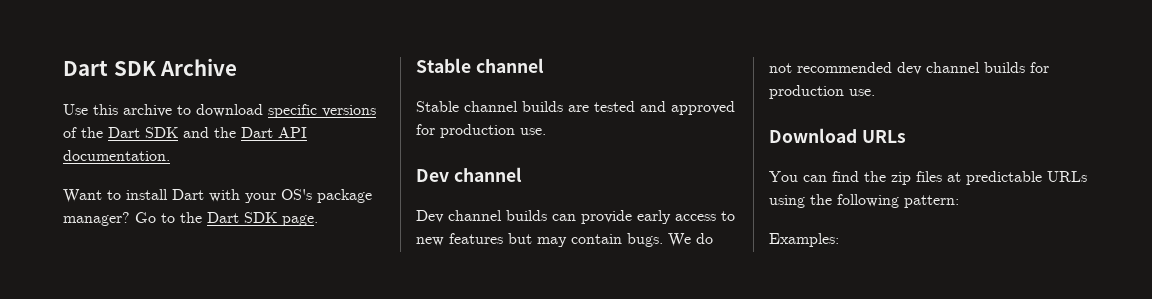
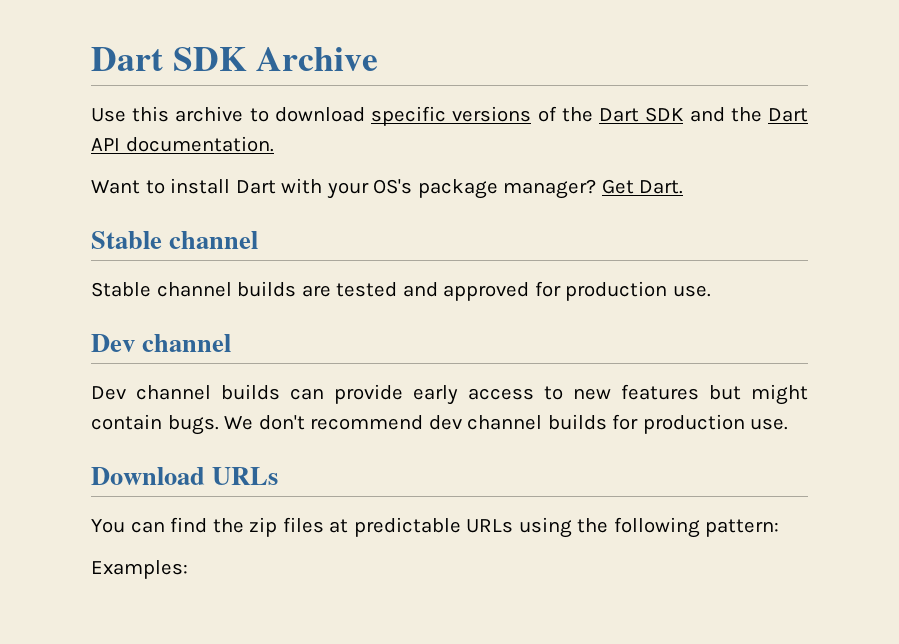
- Go to the Dart SDK page.
+ Get Dart.
- Dev channel builds can provide early access to new features but may contain bugs.
+ Dev channel builds can provide early access to new features but might contain bugs.
- We do not recommended dev channel builds for production use.
+ We don't recommend dev channel builds for production use.

